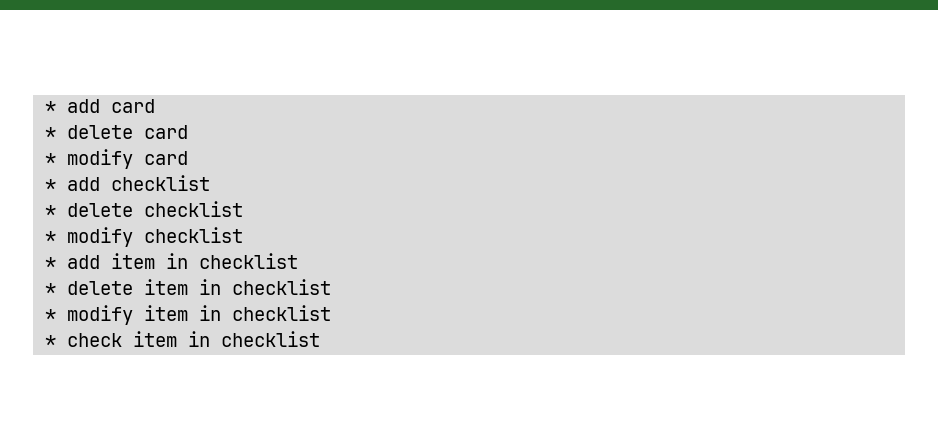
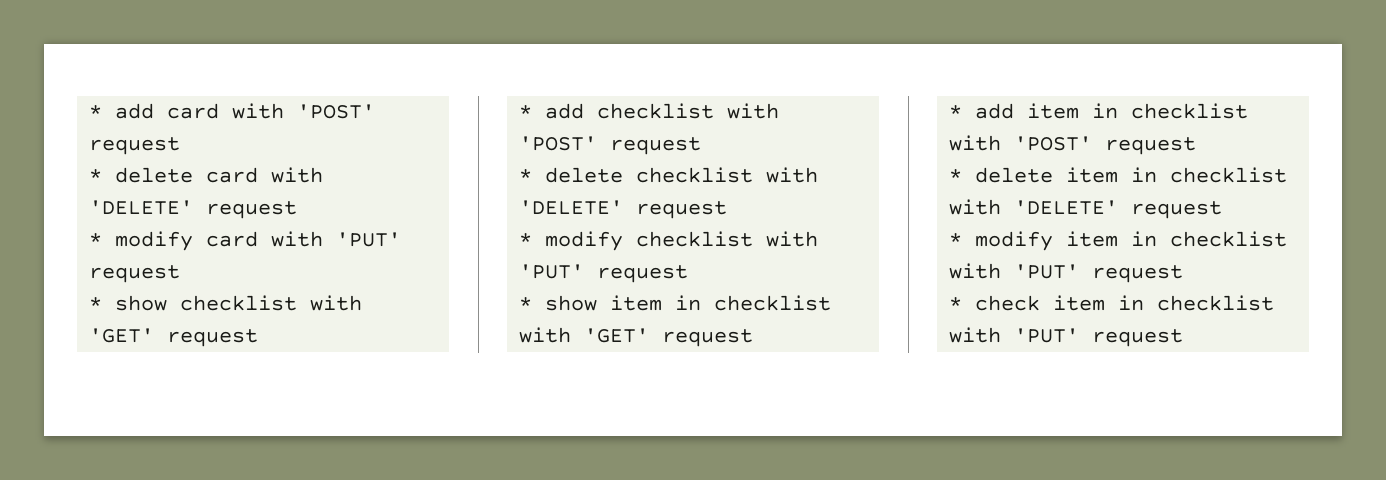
- * add card
+ * add card with 'POST' request
- * delete card
+ * delete card with 'DELETE' request
- * modify card
+ * modify card with 'PUT' request
+ * show checklist with 'GET' request
- * add checklist
+ * add checklist with 'POST' request
- * delete checklist
+ * delete checklist with 'DELETE' request
- * modify checklist
+ * modify checklist with 'PUT' request
+ * show item in checklist with 'GET' request
- * add item in checklist
+ * add item in checklist with 'POST' request
- * delete item in checklist
+ * delete item in checklist with 'DELETE' request
- * modify item in checklist
+ * modify item in checklist with 'PUT' request
- * check item in checklist
+ * check item in checklist with 'PUT' request

